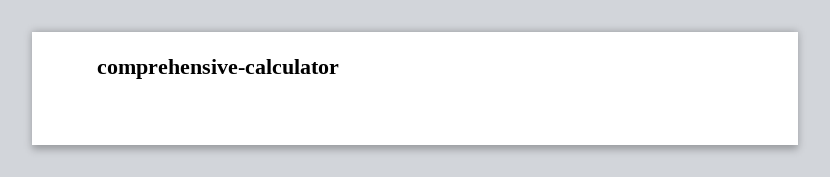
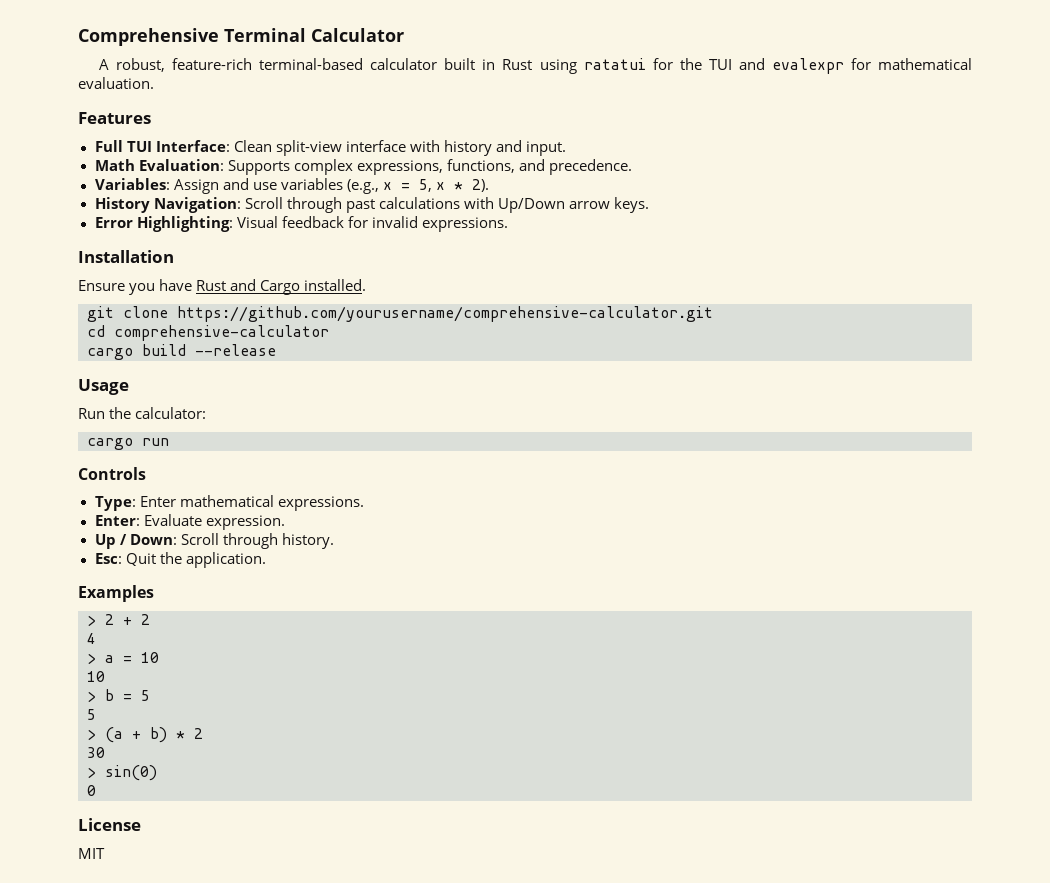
- comprehensive-calculator
+ Comprehensive Terminal Calculator
+ A robust, feature-rich terminal-based calculator built in Rust using ratatui for the TUI and evalexpr for mathematical evaluation.
+ Features
+ Full TUI Interface: Clean split-view interface with history and input.
+ Math Evaluation: Supports complex expressions, functions, and precedence.
+ Variables: Assign and use variables (e.g., x = 5, x * 2).
+ History Navigation: Scroll through past calculations with Up/Down arrow keys.
+ Error Highlighting: Visual feedback for invalid expressions.
+ Installation
+ Ensure you have Rust and Cargo installed.
+ git clone https://github.com/yourusername/comprehensive-calculator.git
+ cd comprehensive-calculator
+ cargo build --release
+ Usage
+ Run the calculator:
+ cargo run
+ Controls
+ Type: Enter mathematical expressions.
+ Enter: Evaluate expression.
+ Up / Down: Scroll through history.
+ Esc: Quit the application.
+ Examples
+ > 2 + 2
+ 4
+ > a = 10
+ 10
+ > b = 5
+ 5
+ > (a + b) * 2
+ 30
+ > sin(0)
+ 0
+ License
+ MIT

